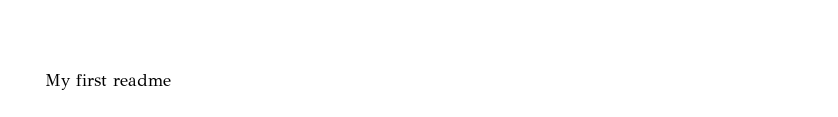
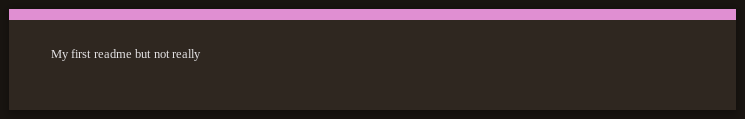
- My first readme
+ My first readme but not really

